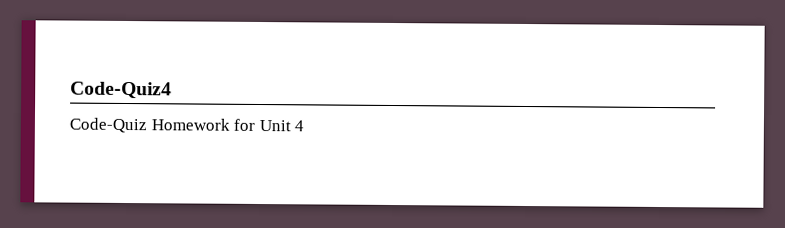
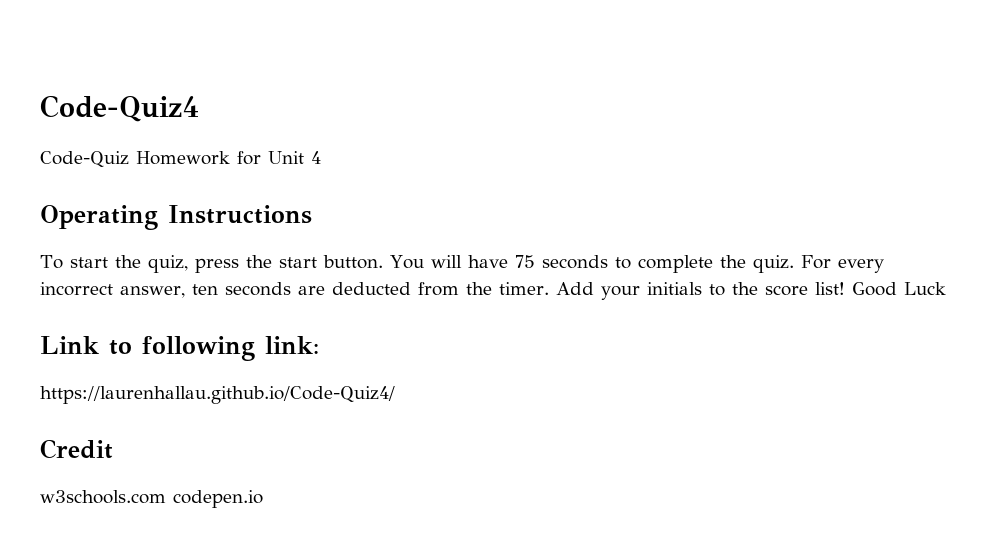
+ Operating Instructions
+ To start the quiz, press the start button. You will have 75 seconds to complete the quiz. For every incorrect answer, ten seconds are deducted from the timer. Add your initials to the score list! Good Luck
+ Link to following link:
+ https://laurenhallau.github.io/Code-Quiz4/
+ Credit
+ w3schools.com codepen.io

